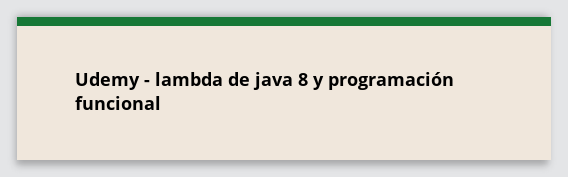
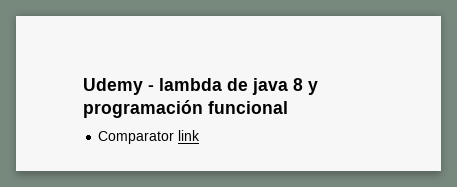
+ Comparator link

